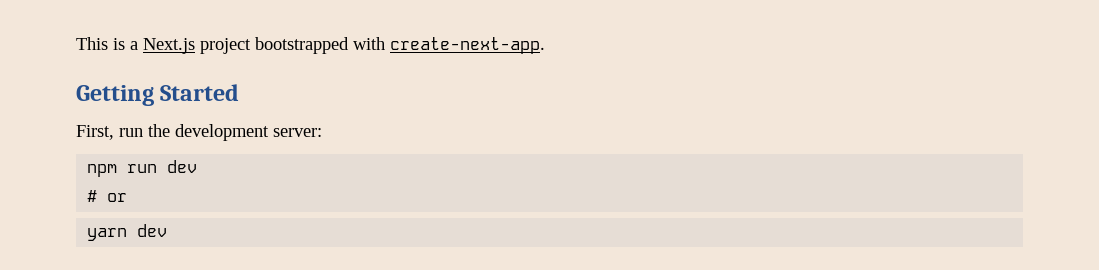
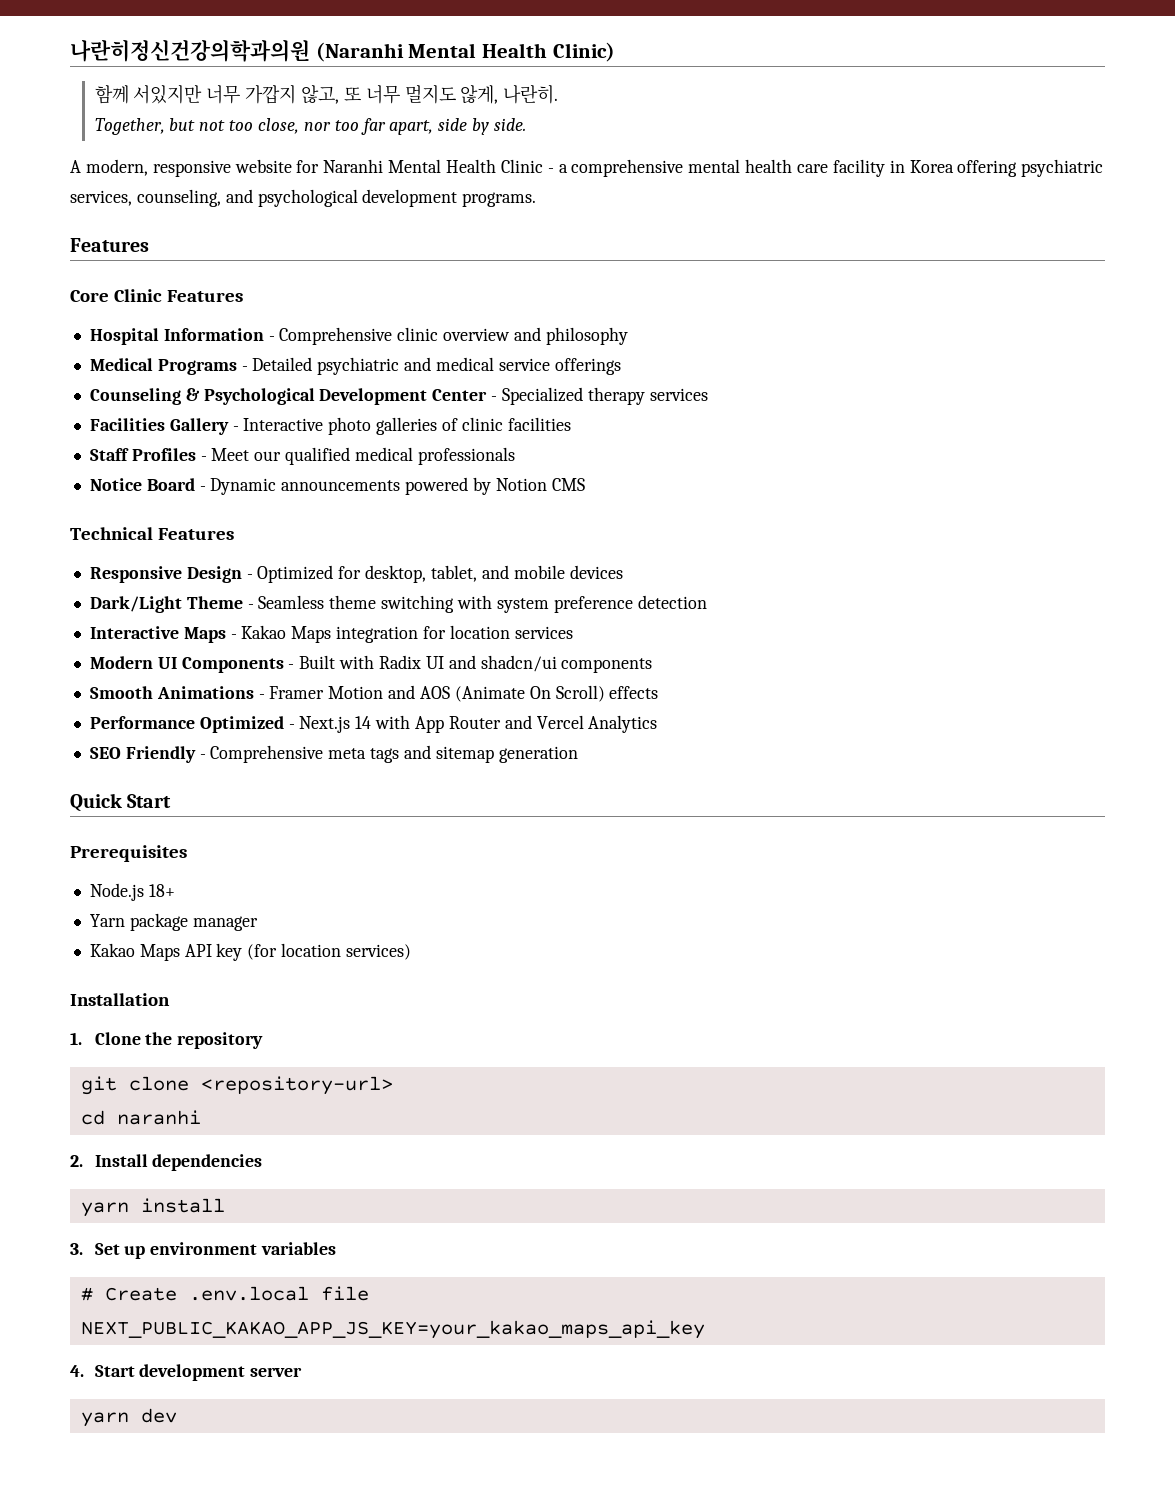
- This is a Next.js project bootstrapped with create-next-app.
- Getting Started
- First, run the development server:
- npm run dev
- # or
+ 나란히정신건강의학과의원 (Naranhi Mental Health Clinic)
+ 함께 서있지만 너무 가깝지 않고, 또 너무 멀지도 않게, 나란히.
+ Together, but not too close, nor too far apart, side by side.
+ A modern, responsive website for Naranhi Mental Health Clinic - a comprehensive mental health care facility in Korea offering psychiatric services, counseling, and psychological development programs.
+ Features
+ Core Clinic Features
+ Hospital Information - Comprehensive clinic overview and philosophy
+ Medical Programs - Detailed psychiatric and medical service offerings
+ Counseling & Psychological Development Center - Specialized therapy services
+ Facilities Gallery - Interactive photo galleries of clinic facilities
+ Staff Profiles - Meet our qualified medical professionals
+ Notice Board - Dynamic announcements powered by Notion CMS
+ Technical Features
+ Responsive Design - Optimized for desktop, tablet, and mobile devices
+ Dark/Light Theme - Seamless theme switching with system preference detection
+ Interactive Maps - Kakao Maps integration for location services
+ Modern UI Components - Built with Radix UI and shadcn/ui components
+ Smooth Animations - Framer Motion and AOS (Animate On Scroll) effects
+ Performance Optimized - Next.js 14 with App Router and Vercel Analytics
+ SEO Friendly - Comprehensive meta tags and sitemap generation
+ Quick Start
+ Prerequisites
+ Node.js 18+
+ Yarn package manager
+ Kakao Maps API key (for location services)
+ Installation
+ 1. Clone the repository
+ git clone <repository-url>
+ cd naranhi
+ 2. Install dependencies
+ yarn install
+ 3. Set up environment variables
+ # Create .env.local file
+ NEXT_PUBLIC_KAKAO_APP_JS_KEY=your_kakao_maps_api_key
+ 4. Start development server

